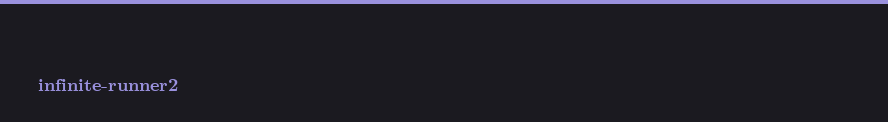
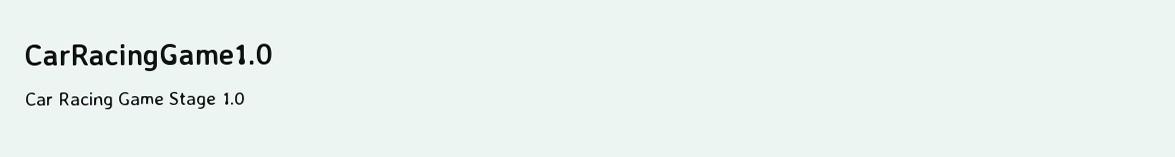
- infinite-runner2
+ CarRacingGame1.0
+ Car Racing Game Stage 1.0

